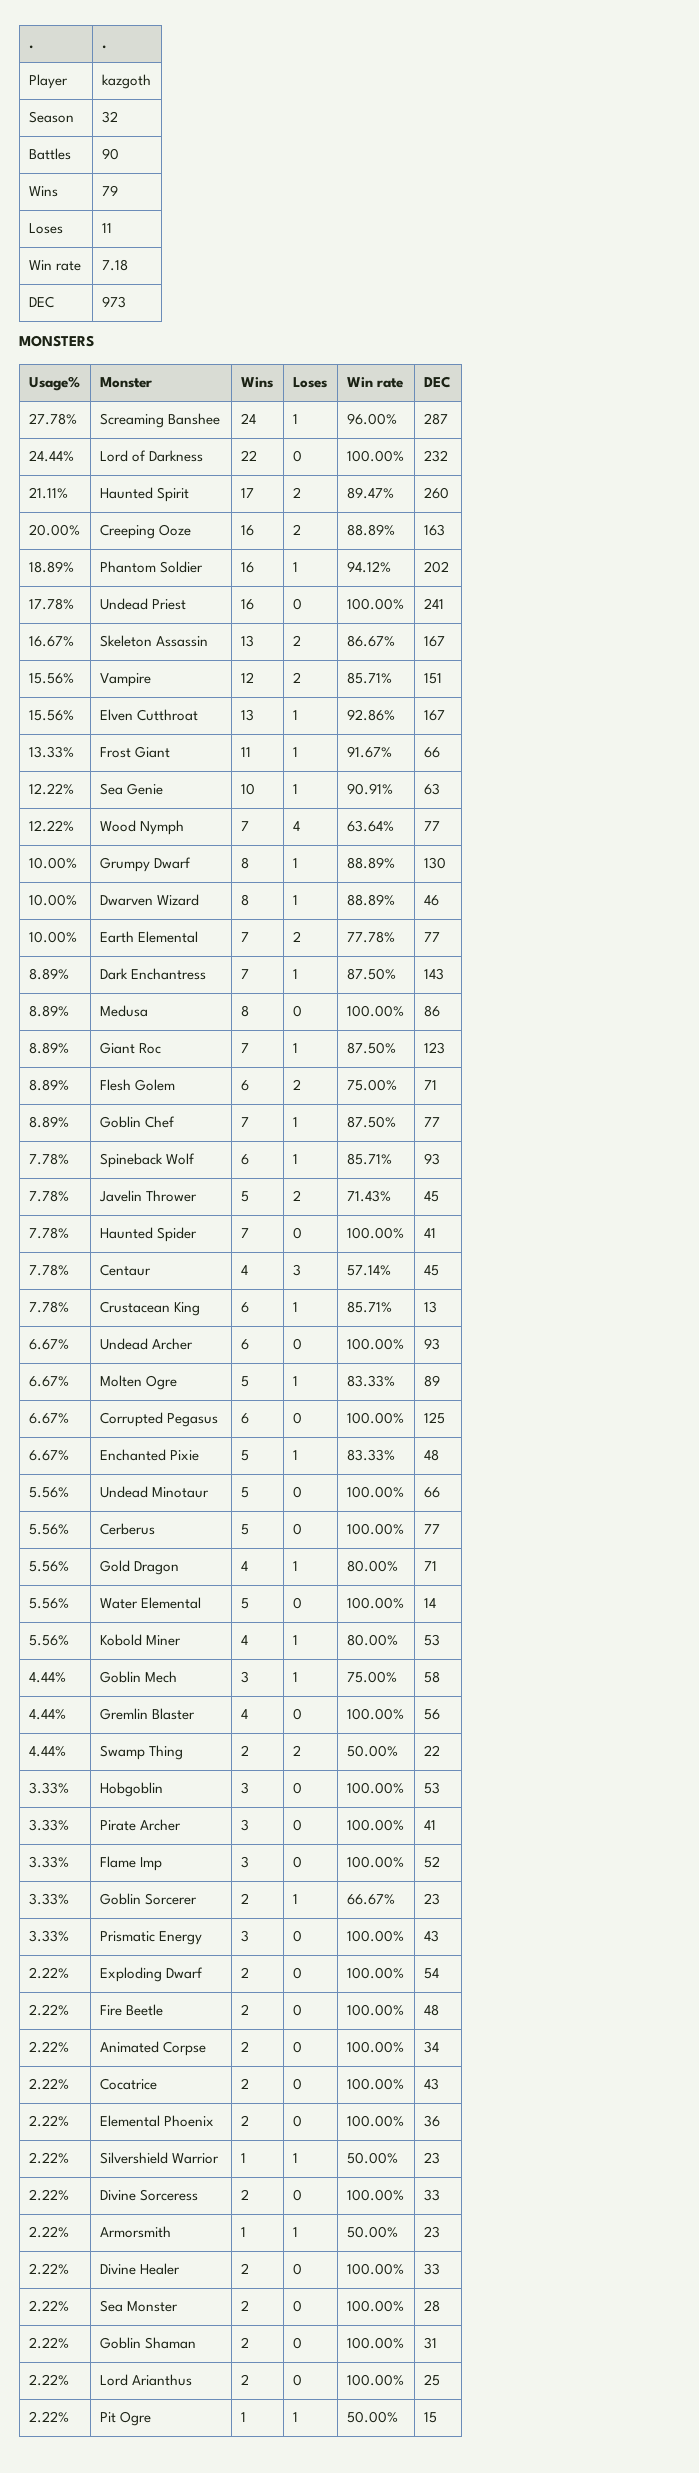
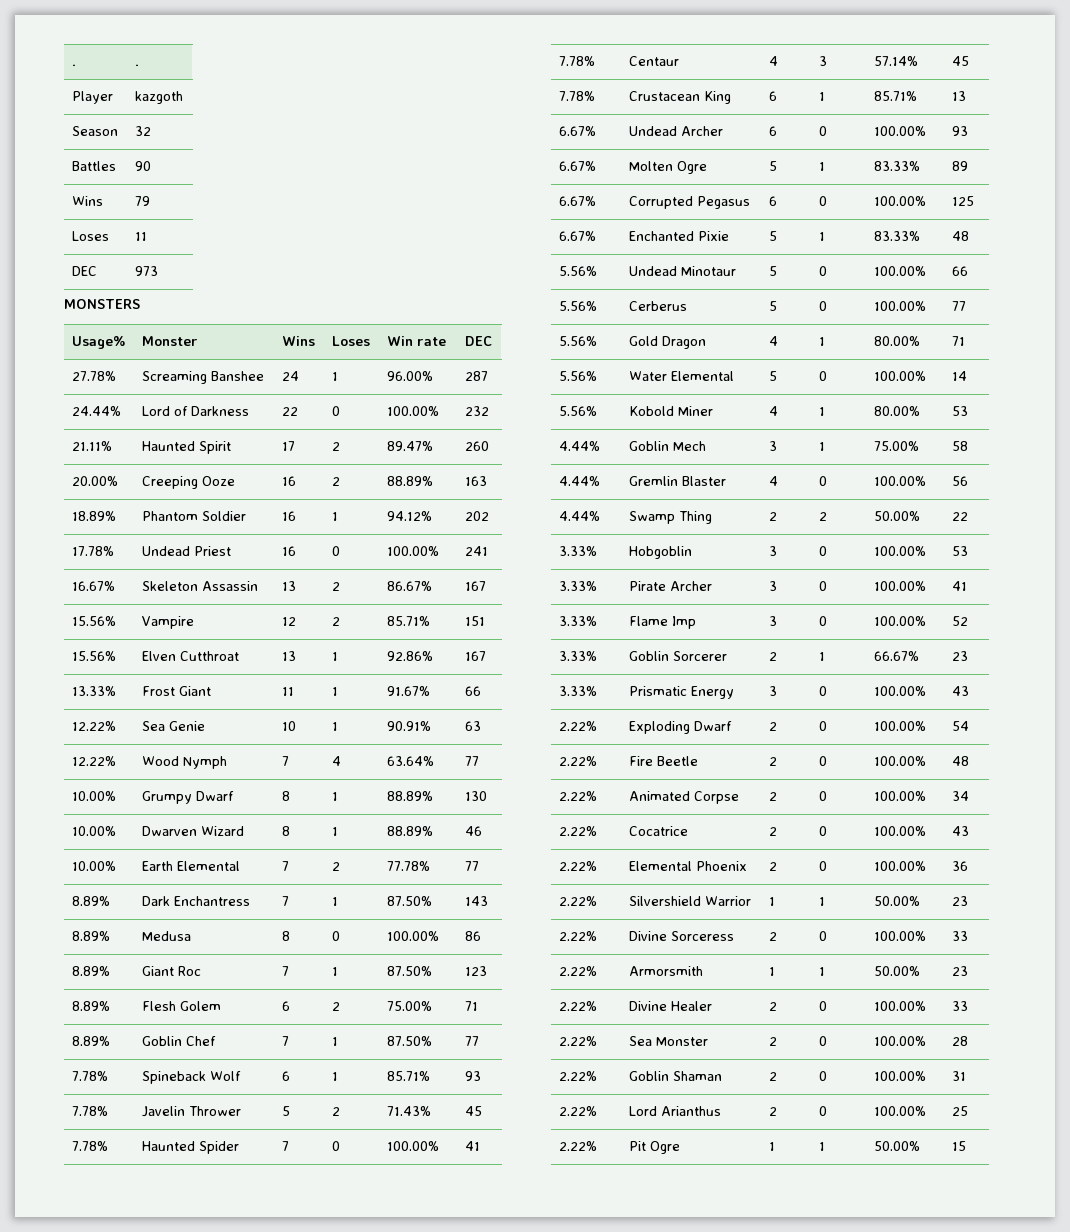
- Win rate | 7.18

